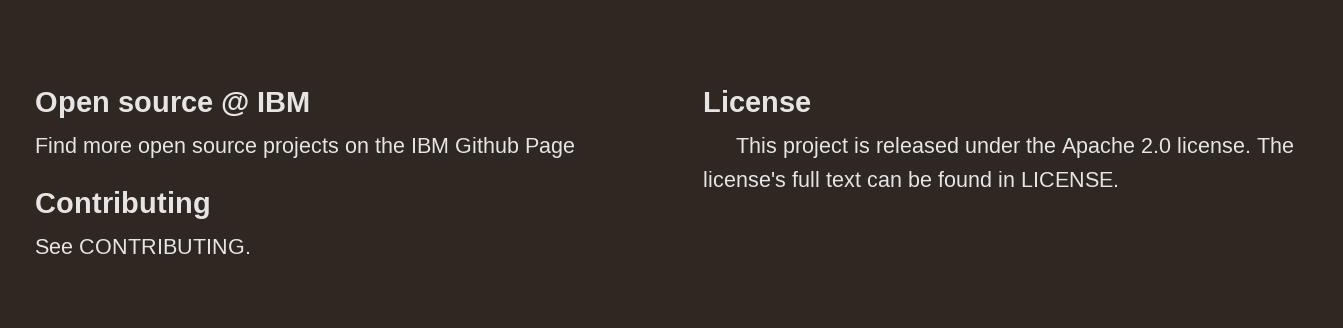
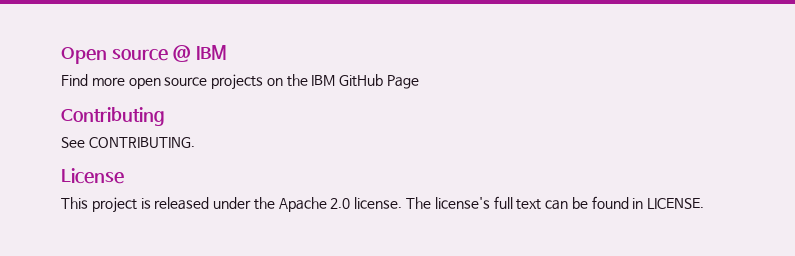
- Find more open source projects on the IBM Github Page
+ Find more open source projects on the IBM GitHub Page

